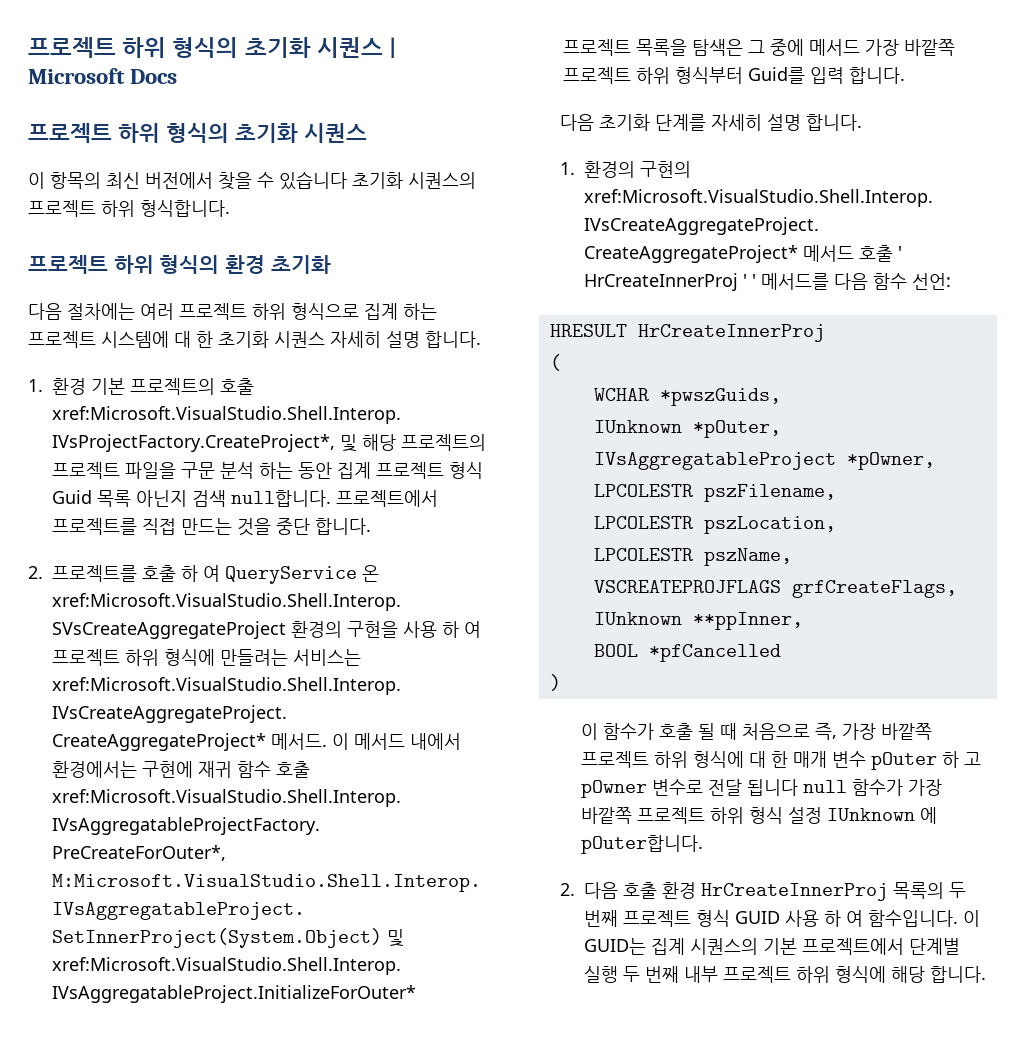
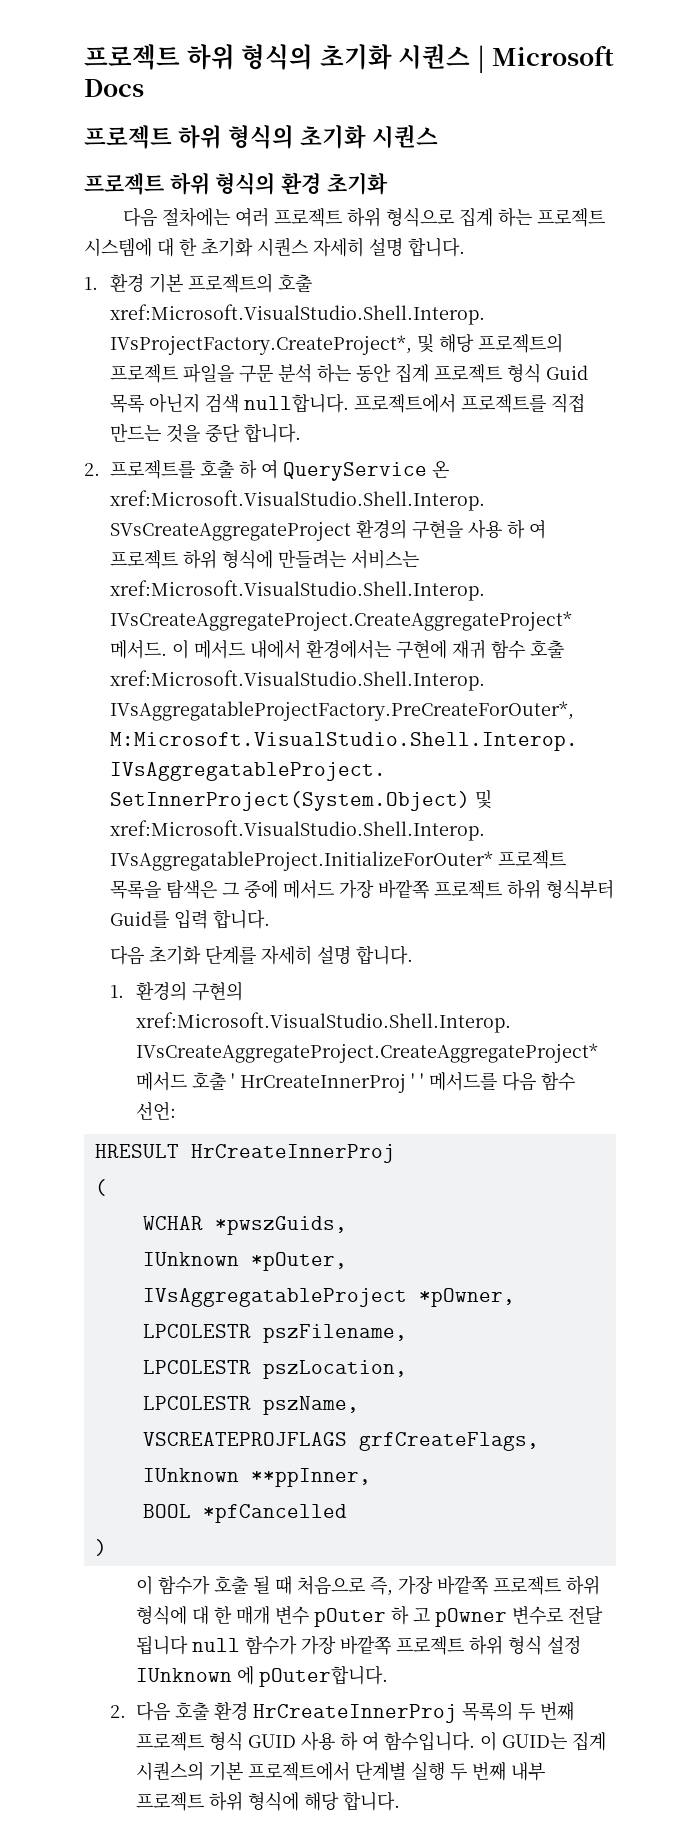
- 이 항목의 최신 버전에서 찾을 수 있습니다 초기화 시퀀스의 프로젝트 하위 형식합니다.

